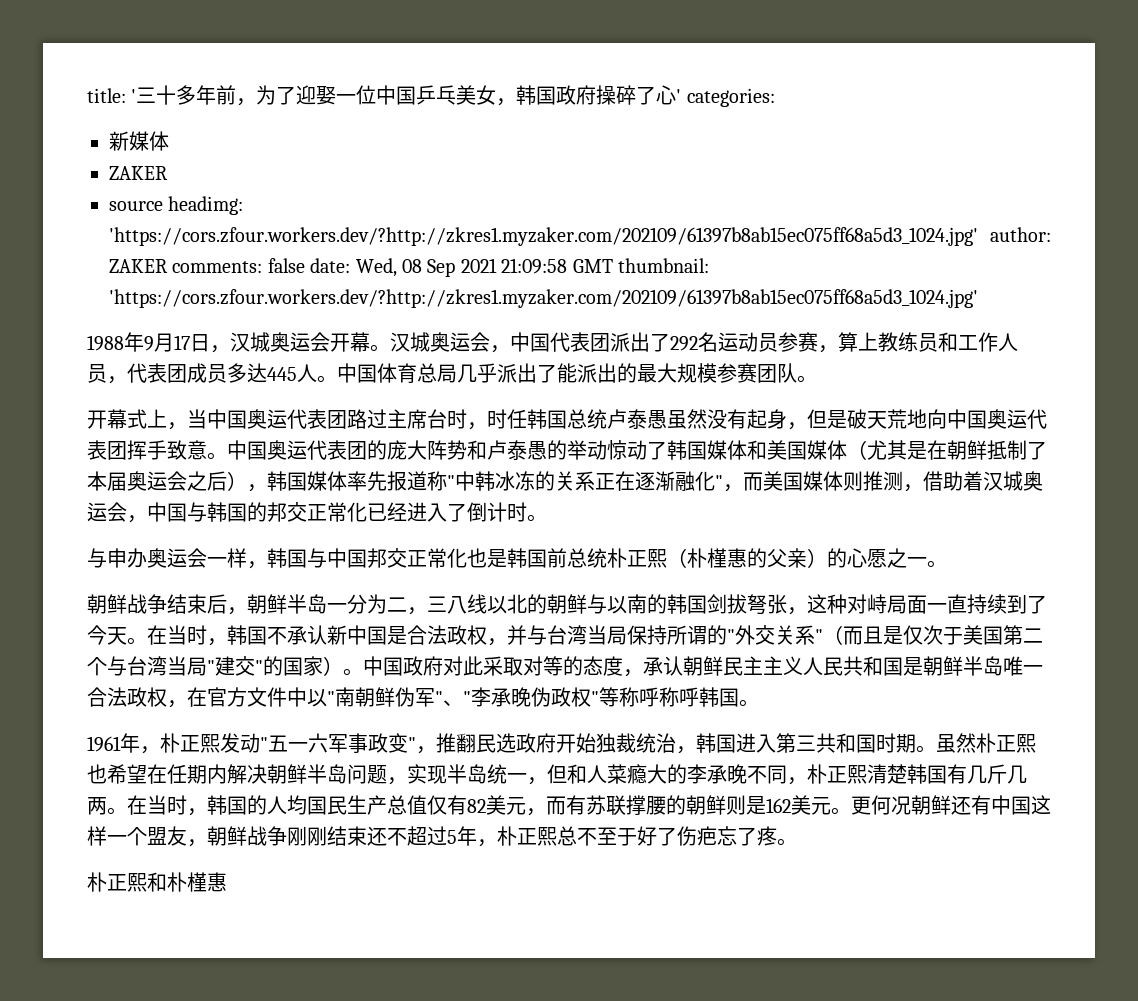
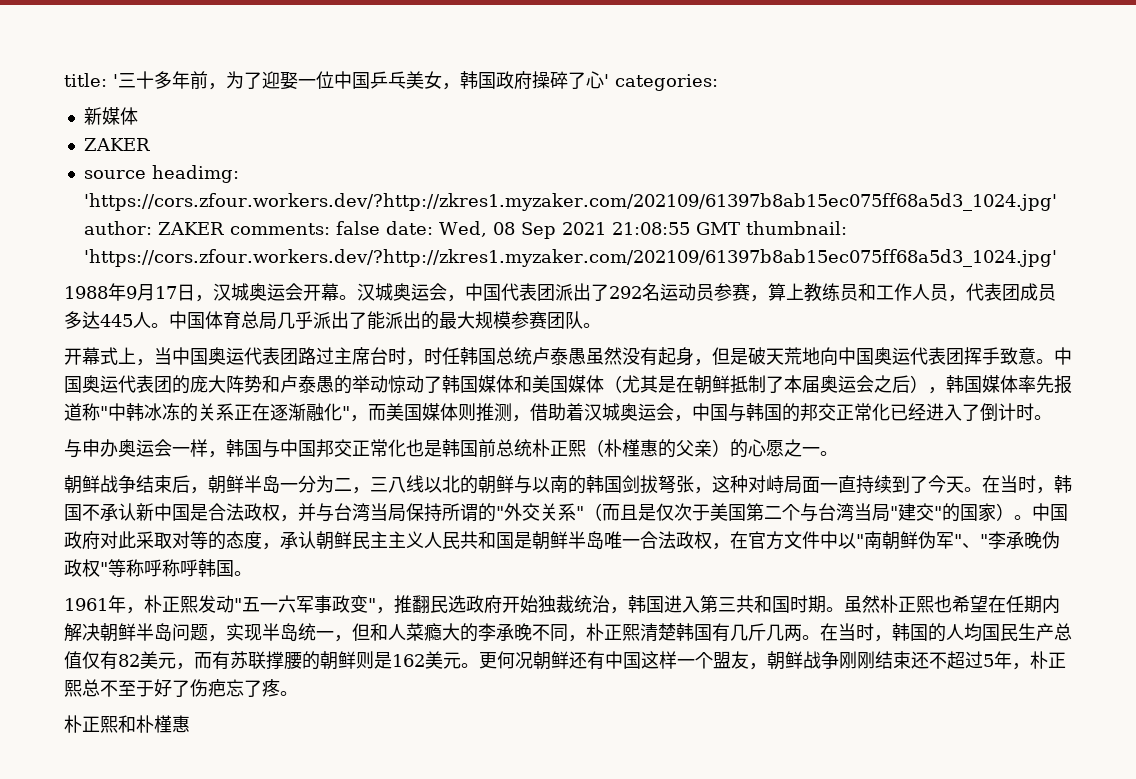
- source headimg: 'https://cors.zfour.workers.dev/?http://zkres1.myzaker.com/202109/61397b8ab15ec075ff68a5d3_1024.jpg' author: ZAKER comments: false date: Wed, 08 Sep 2021 21:09:58 GMT thumbnail: 'https://cors.zfour.workers.dev/?http://zkres1.myzaker.com/202109/61397b8ab15ec075ff68a5d3_1024.jpg'
+ source headimg: 'https://cors.zfour.workers.dev/?http://zkres1.myzaker.com/202109/61397b8ab15ec075ff68a5d3_1024.jpg' author: ZAKER comments: false date: Wed, 08 Sep 2021 21:08:55 GMT thumbnail: 'https://cors.zfour.workers.dev/?http://zkres1.myzaker.com/202109/61397b8ab15ec075ff68a5d3_1024.jpg'

